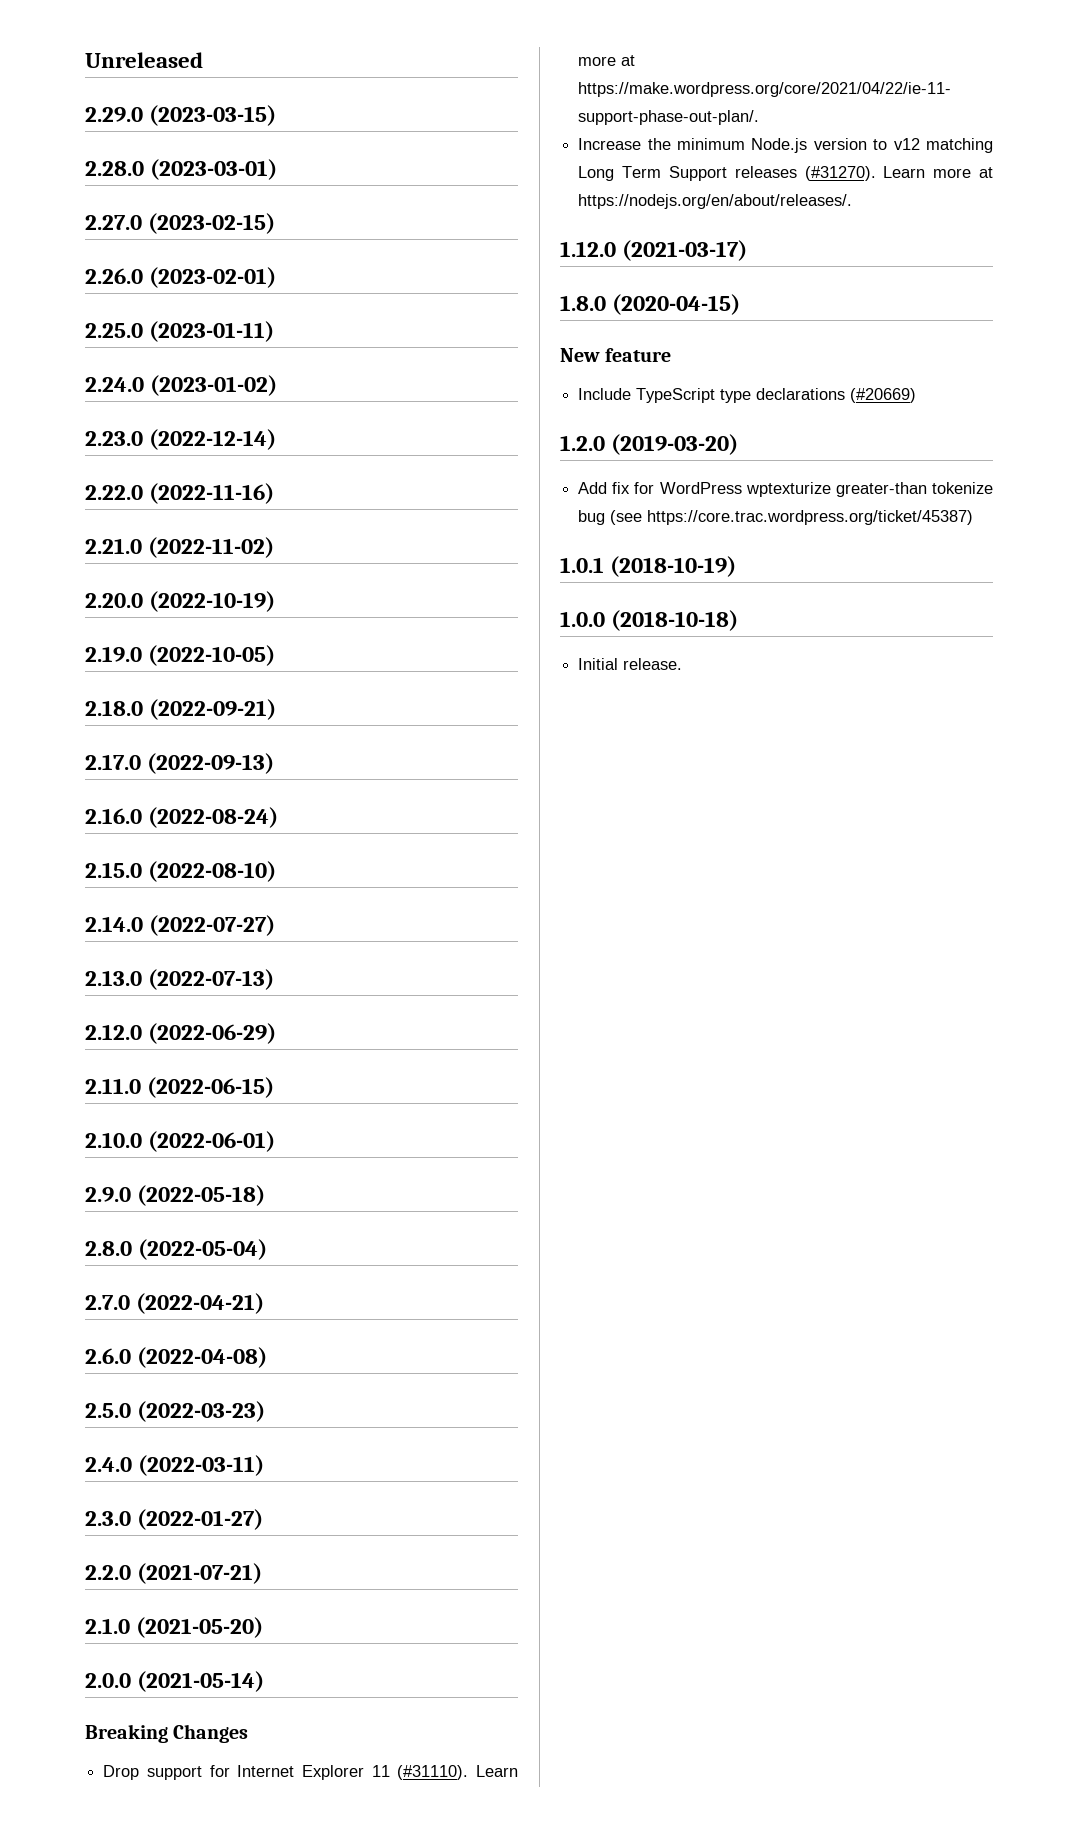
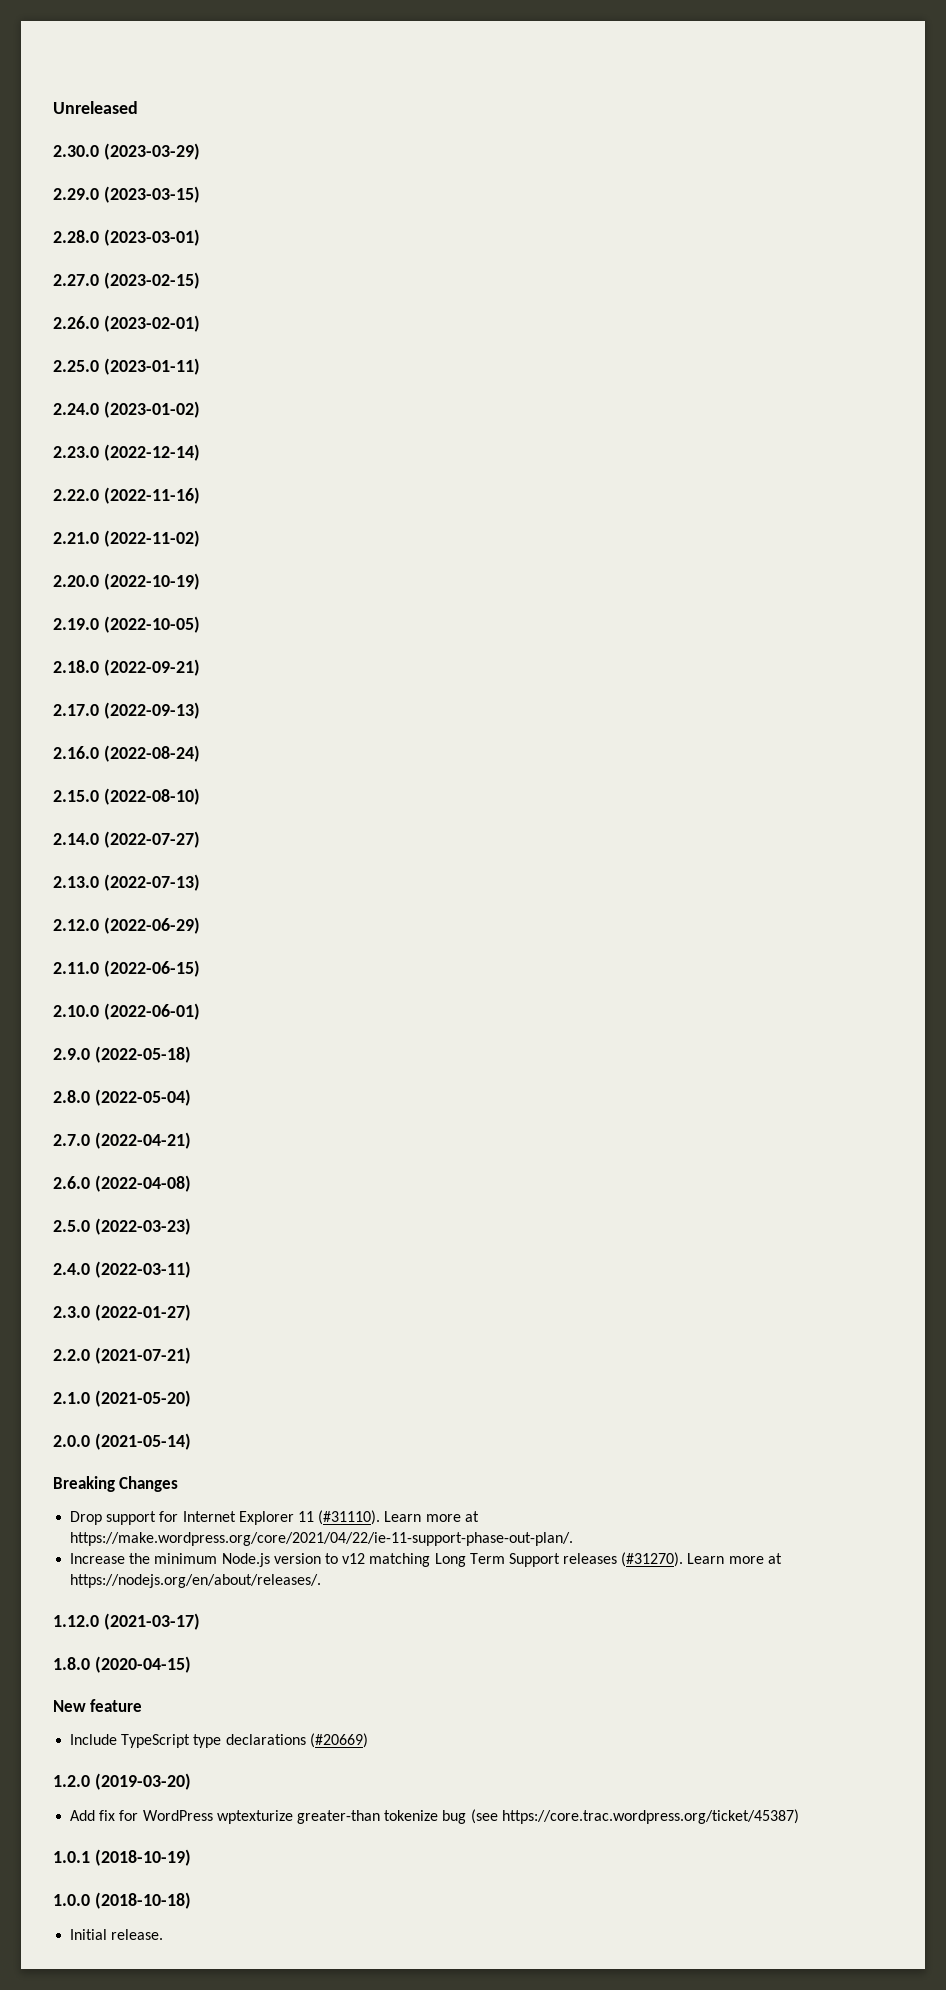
+ 2.30.0 (2023-03-29)

